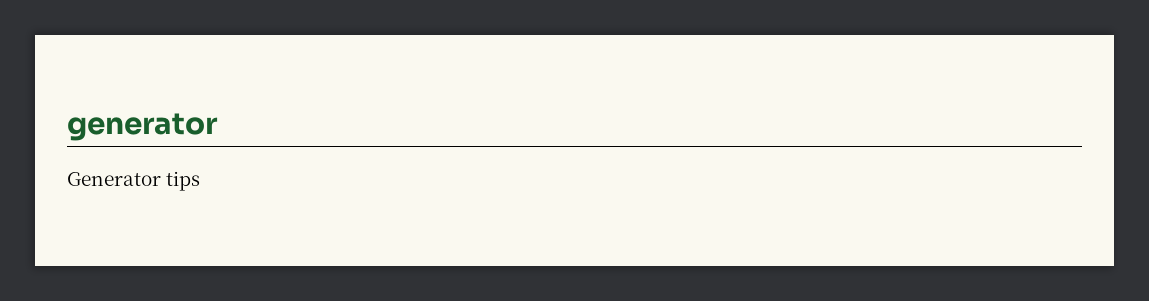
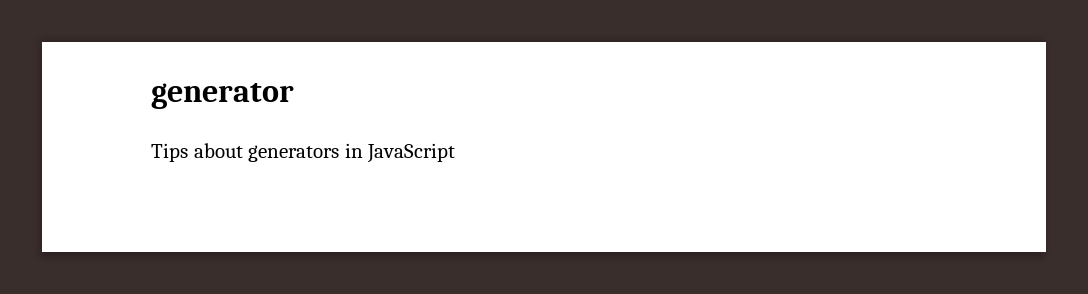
- Generator tips
+ Tips about generators in JavaScript

